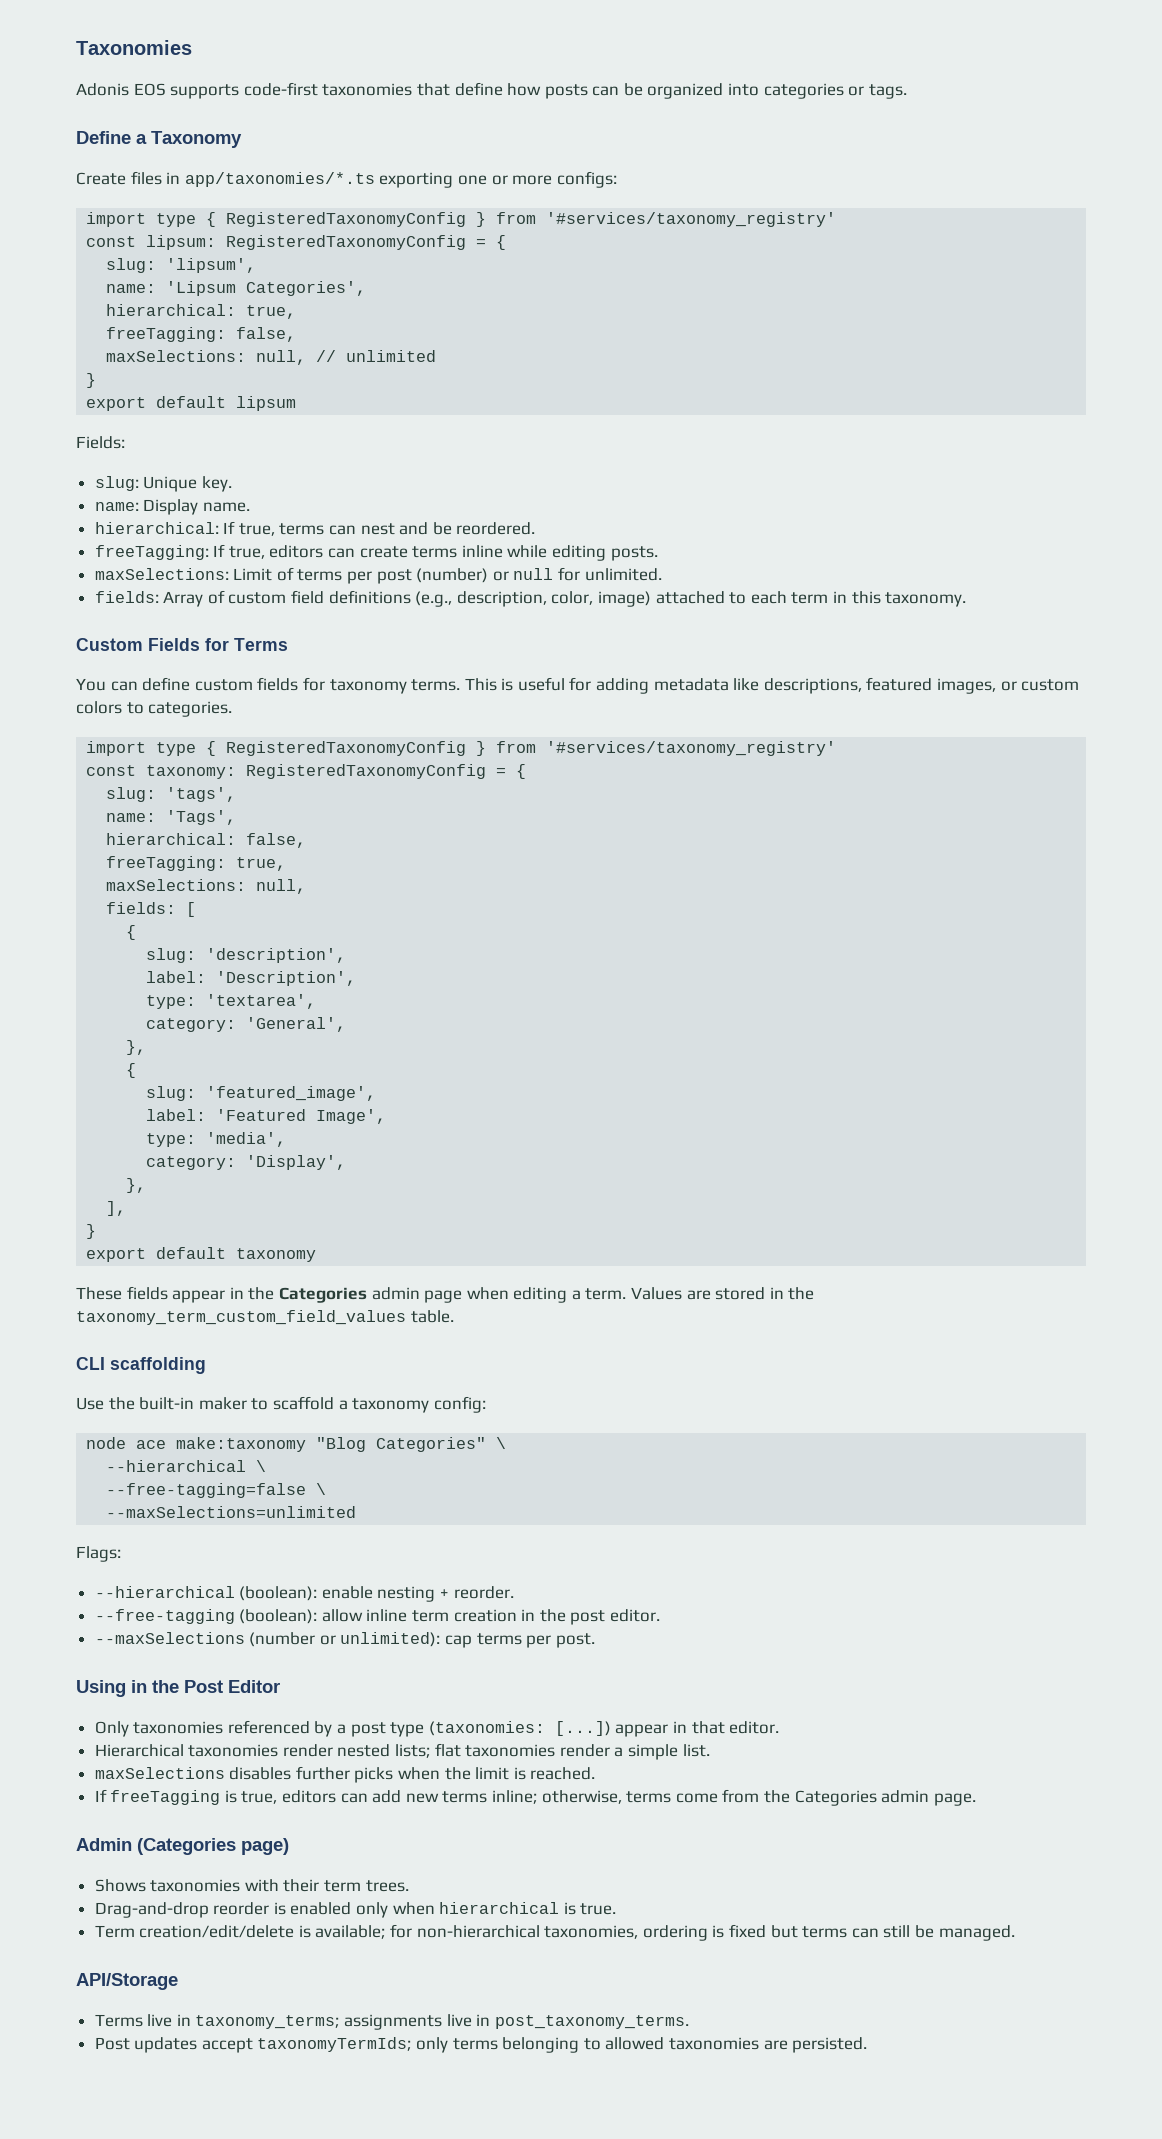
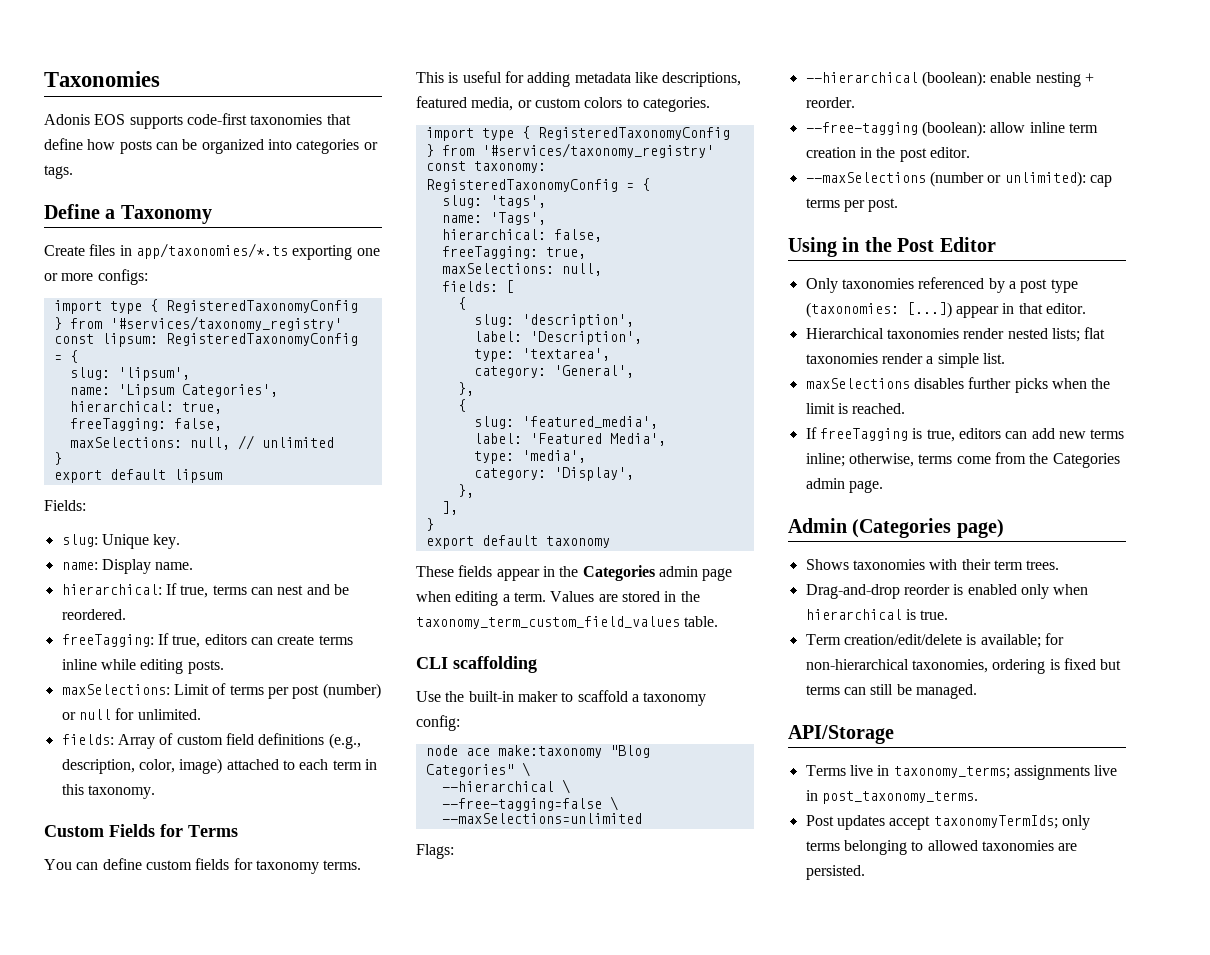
- This is useful for adding metadata like descriptions, featured images, or custom colors to categories.
+ This is useful for adding metadata like descriptions, featured media, or custom colors to categories.
- slug: 'featured_image',
+ slug: 'featured_media',
- label: 'Featured Image',
+ label: 'Featured Media',

